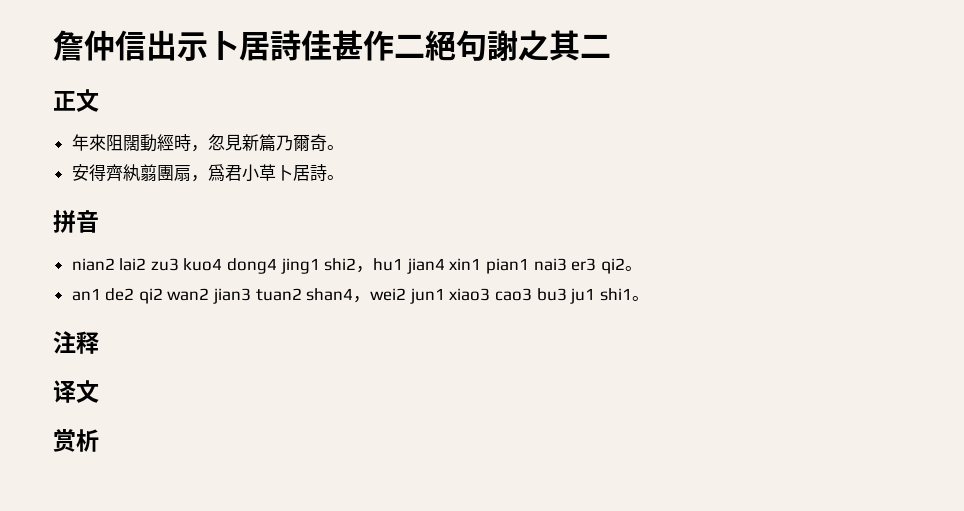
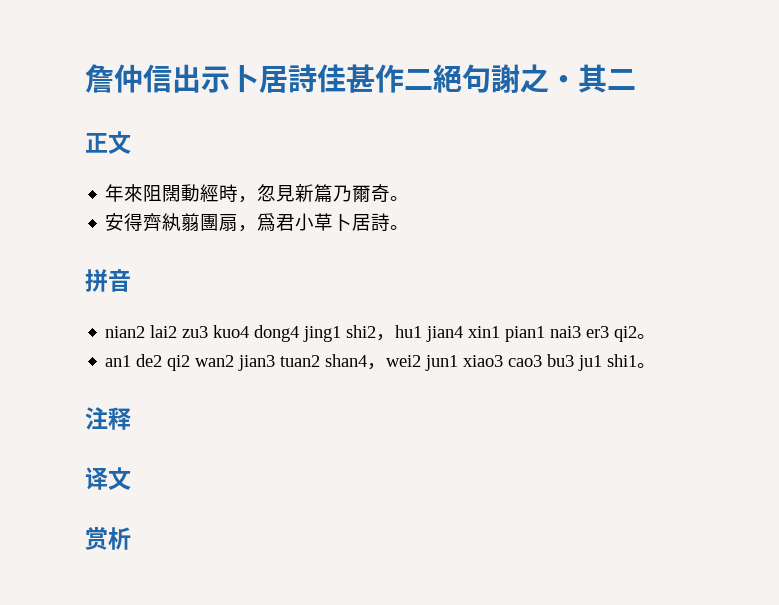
- 詹仲信出示卜居詩佳甚作二絕句謝之其二
+ 詹仲信出示卜居詩佳甚作二絕句謝之・其二

